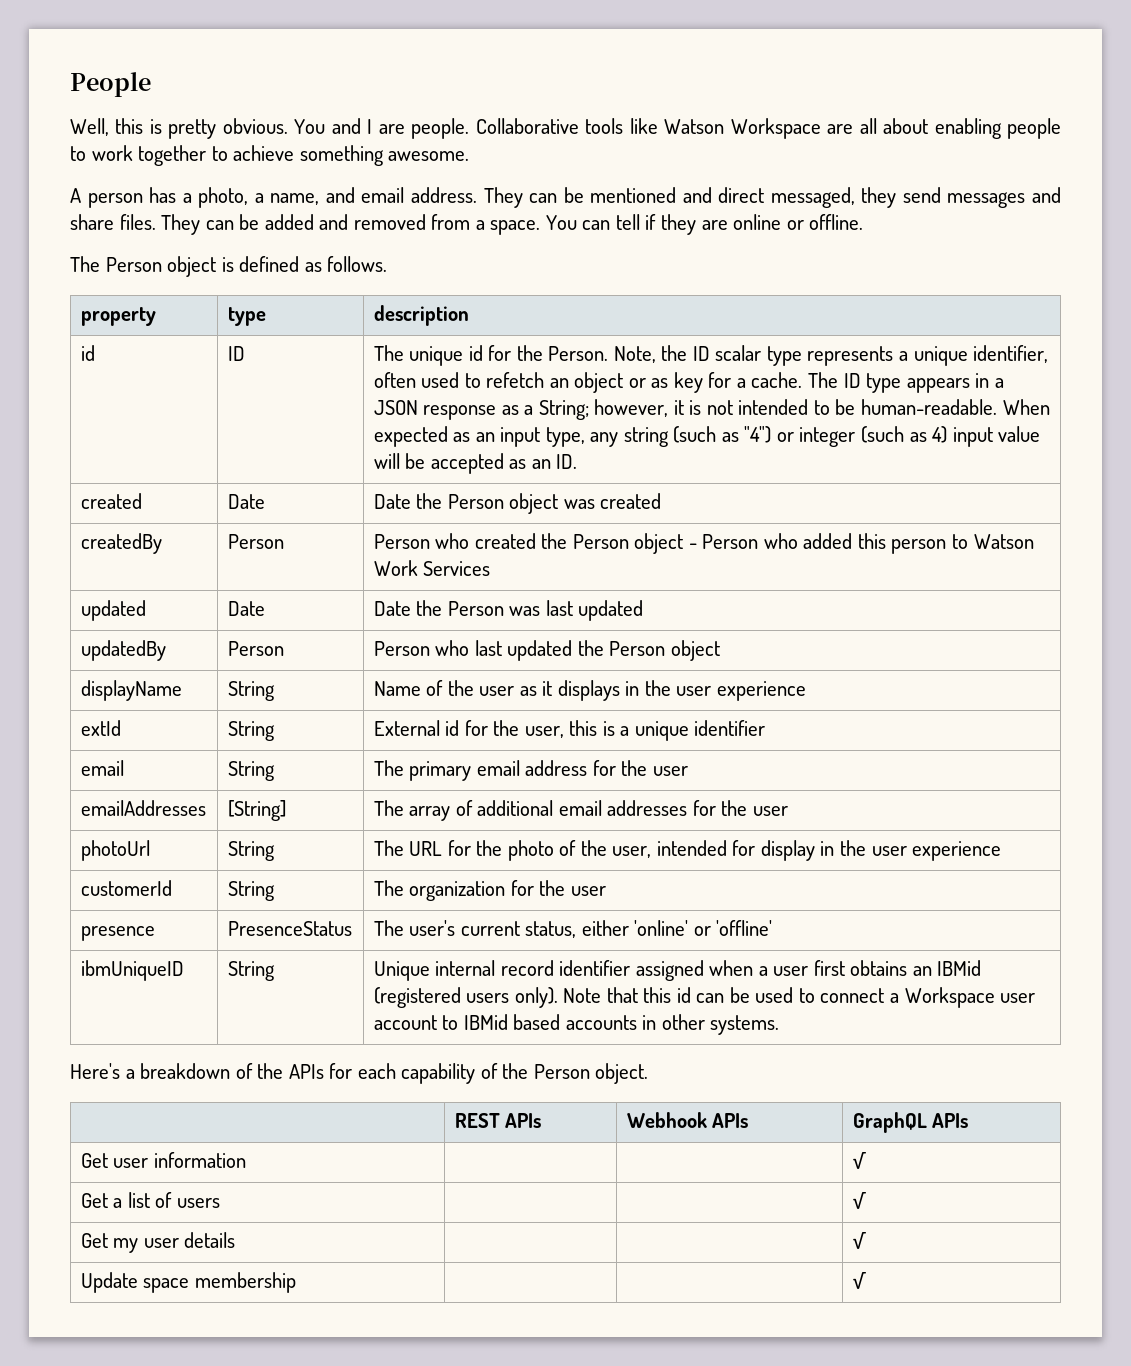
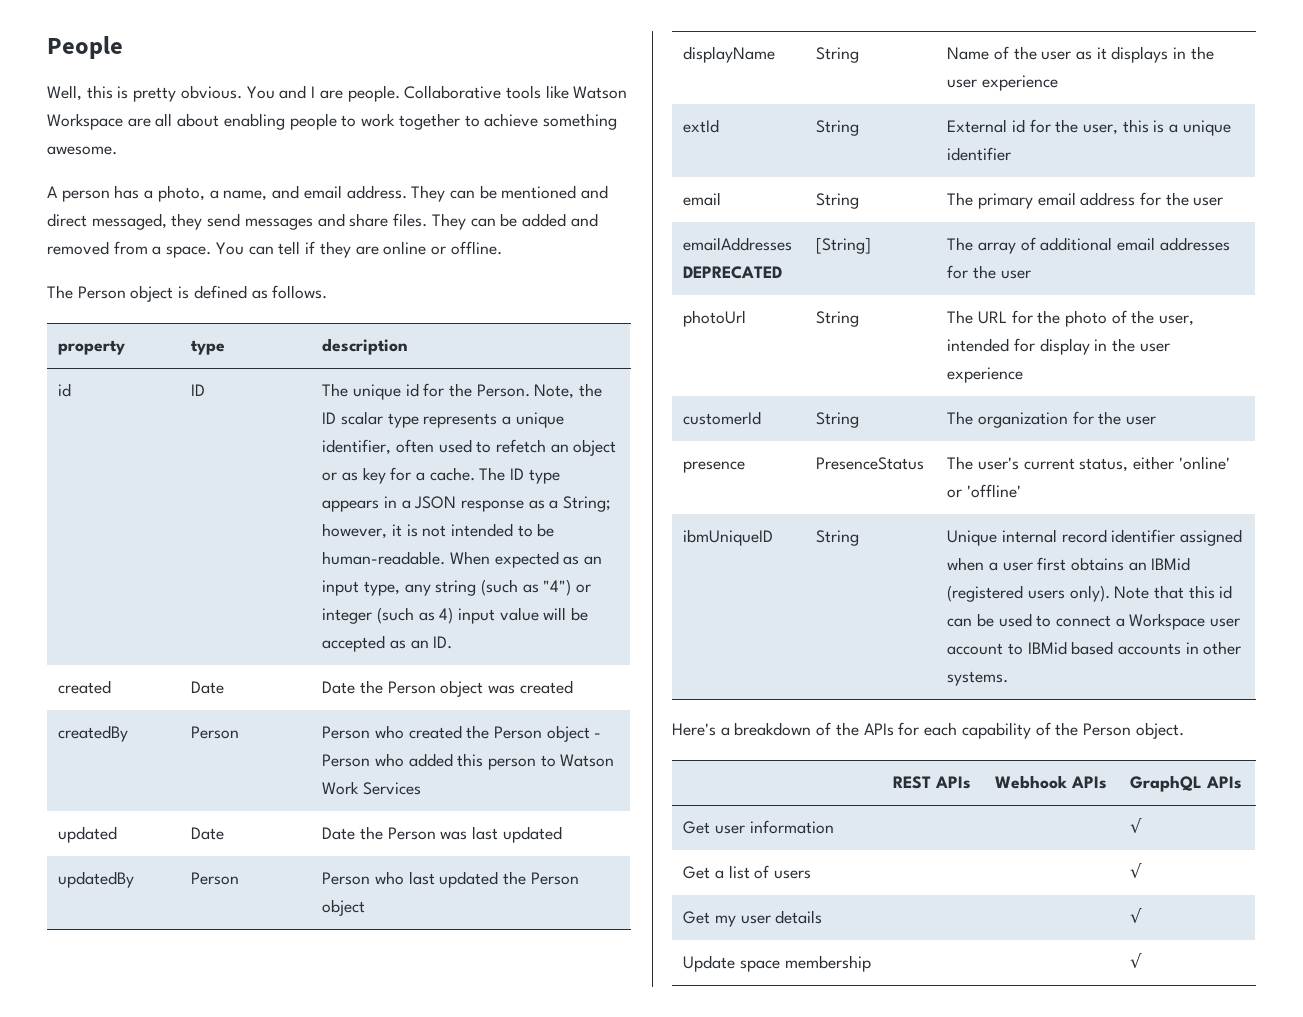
- emailAddresses | [String] | The array of additional email addresses for the user
+ emailAddresses DEPRECATED | [String] | The array of additional email addresses for the user

